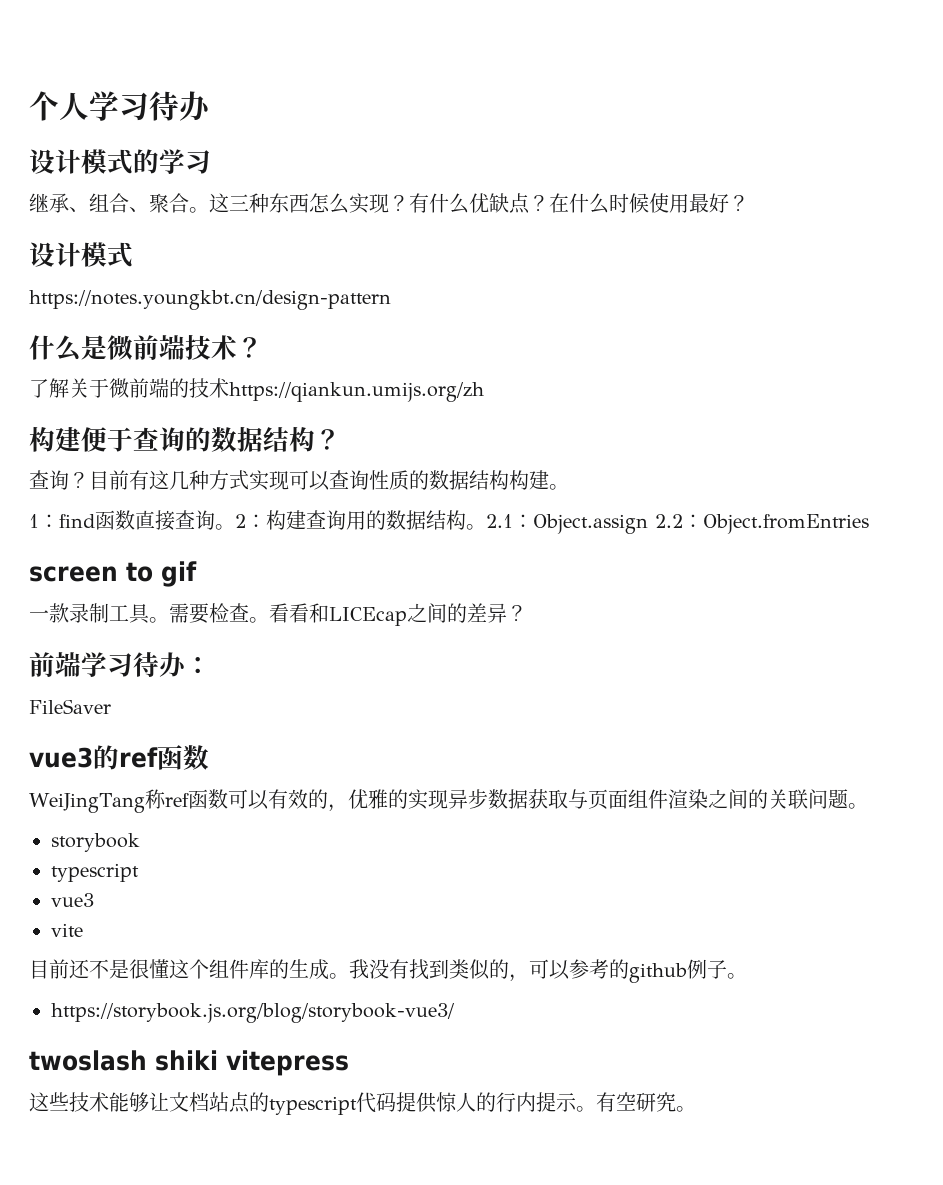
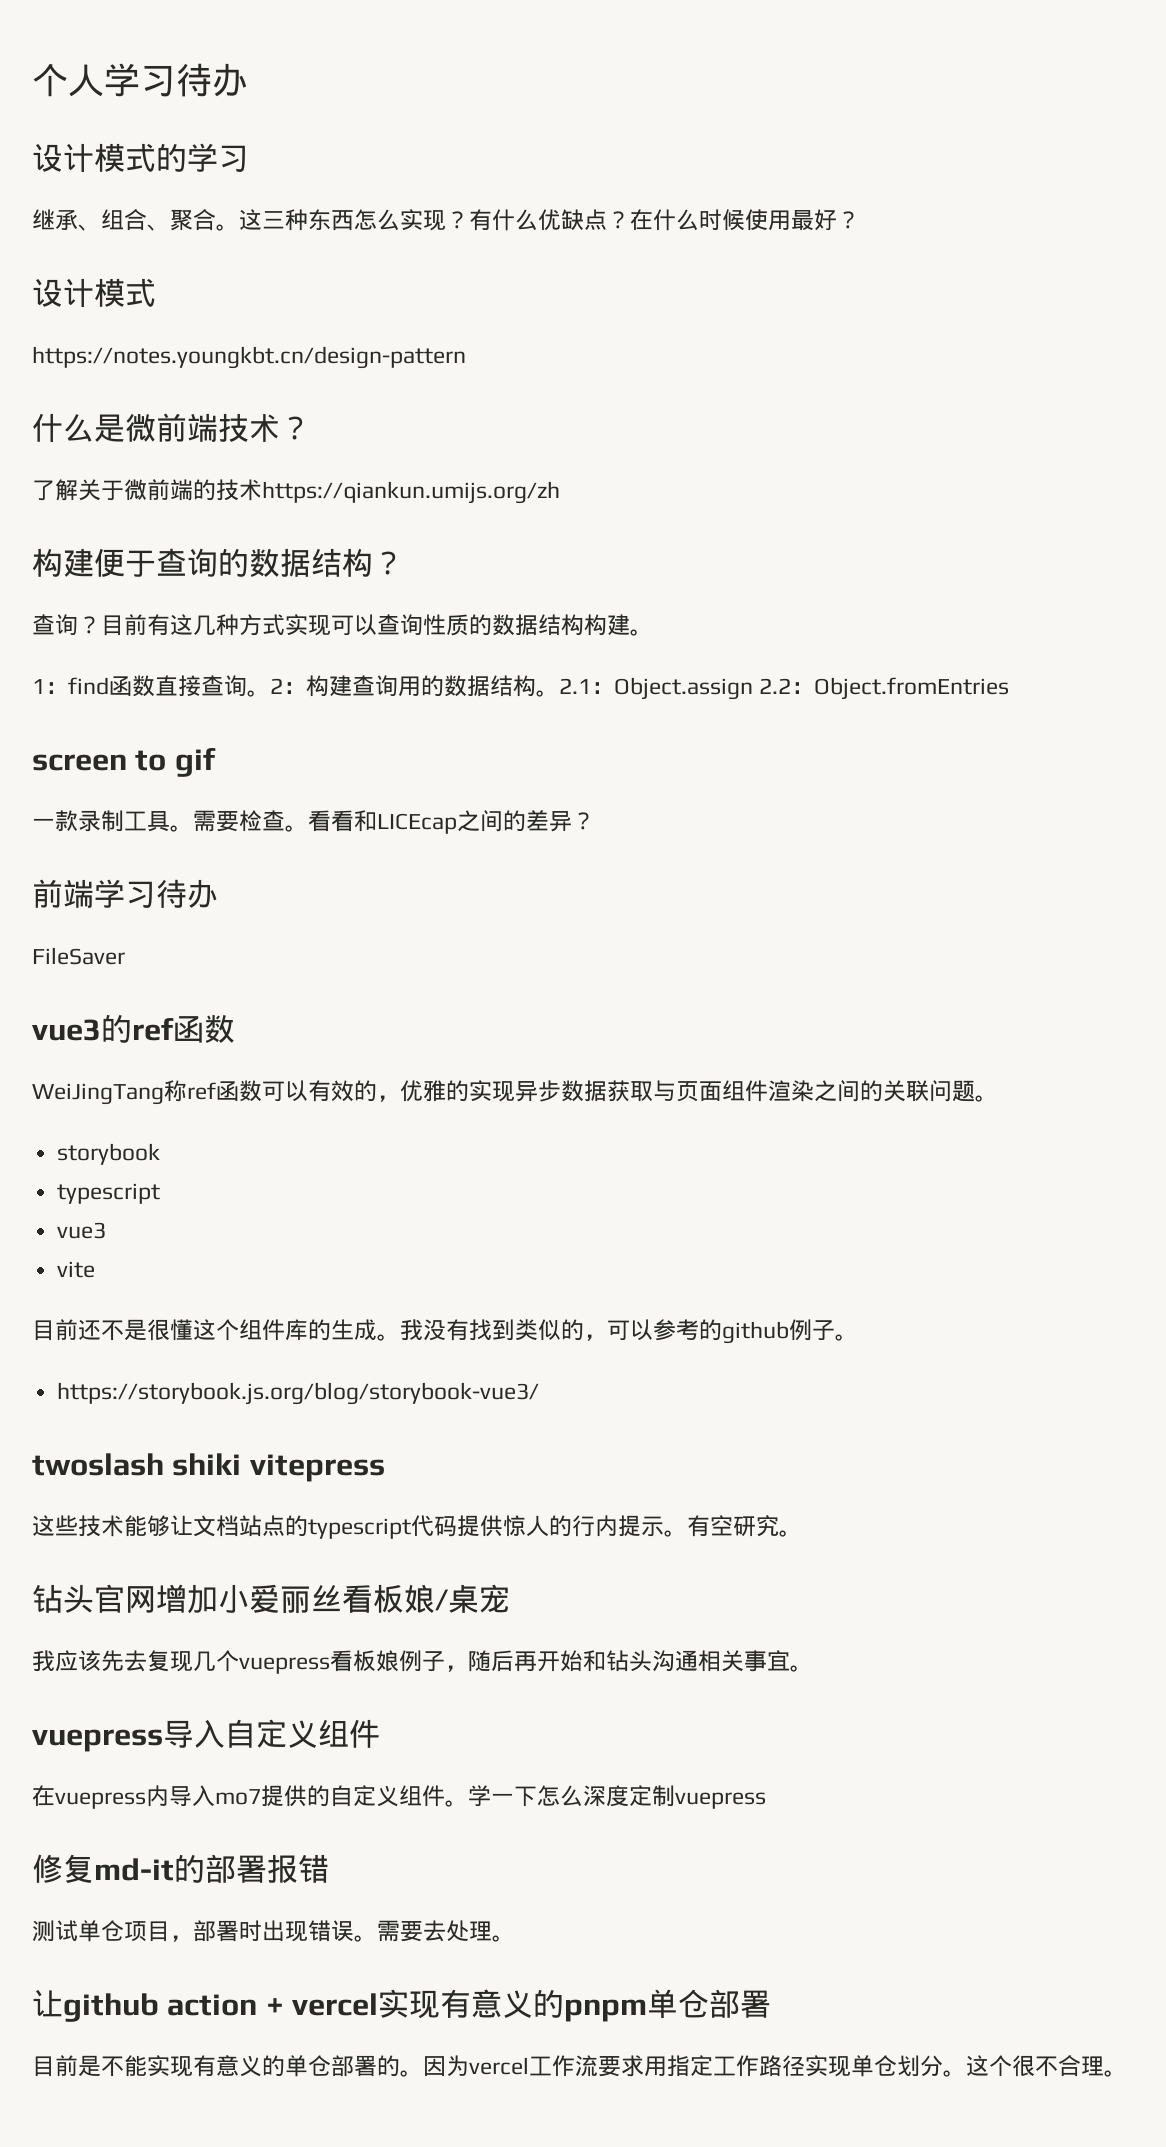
- 前端学习待办：
+ 前端学习待办
+ 钻头官网增加小爱丽丝看板娘/桌宠
+ 我应该先去复现几个vuepress看板娘例子，随后再开始和钻头沟通相关事宜。
+ vuepress导入自定义组件
+ 在vuepress内导入mo7提供的自定义组件。学一下怎么深度定制vuepress
+ 修复md-it的部署报错
+ 测试单仓项目，部署时出现错误。需要去处理。
+ 让github action + vercel实现有意义的pnpm单仓部署
+ 目前是不能实现有意义的单仓部署的。因为vercel工作流要求用指定工作路径实现单仓划分。这个很不合理。

